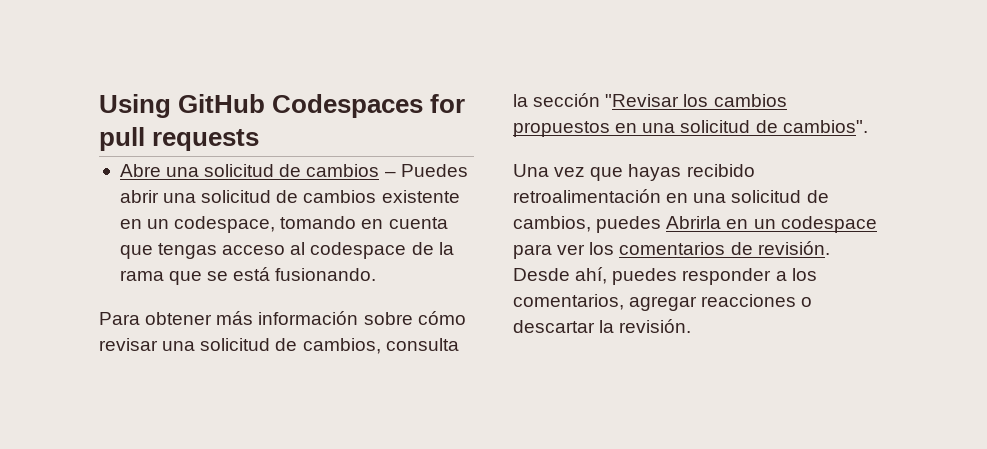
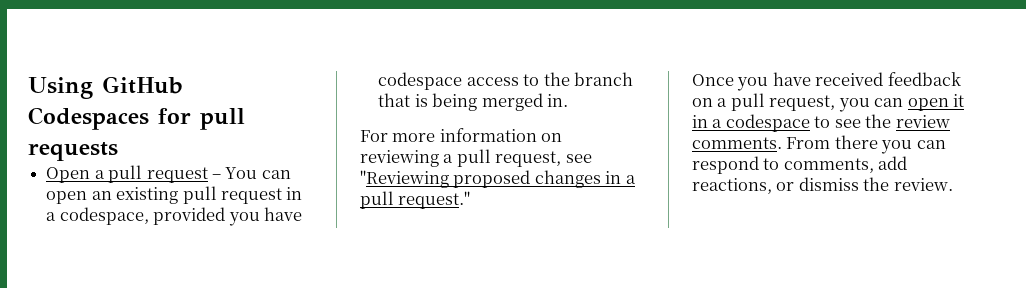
- Abre una solicitud de cambios – Puedes abrir una solicitud de cambios existente en un codespace, tomando en cuenta que tengas acceso al codespace de la rama que se está fusionando.
- Para obtener más información sobre cómo revisar una solicitud de cambios, consulta la sección "Revisar los cambios propuestos en una solicitud de cambios".
- Una vez que hayas recibido retroalimentación en una solicitud de cambios, puedes Abrirla en un codespace para ver los comentarios de revisión. Desde ahí, puedes responder a los comentarios, agregar reacciones o descartar la revisión.
+ Open a pull request – You can open an existing pull request in a codespace, provided you have codespace access to the branch that is being merged in.
+ For more information on reviewing a pull request, see "Reviewing proposed changes in a pull request."
+ Once you have received feedback on a pull request, you can open it in a codespace to see the review comments. From there you can respond to comments, add reactions, or dismiss the review.

